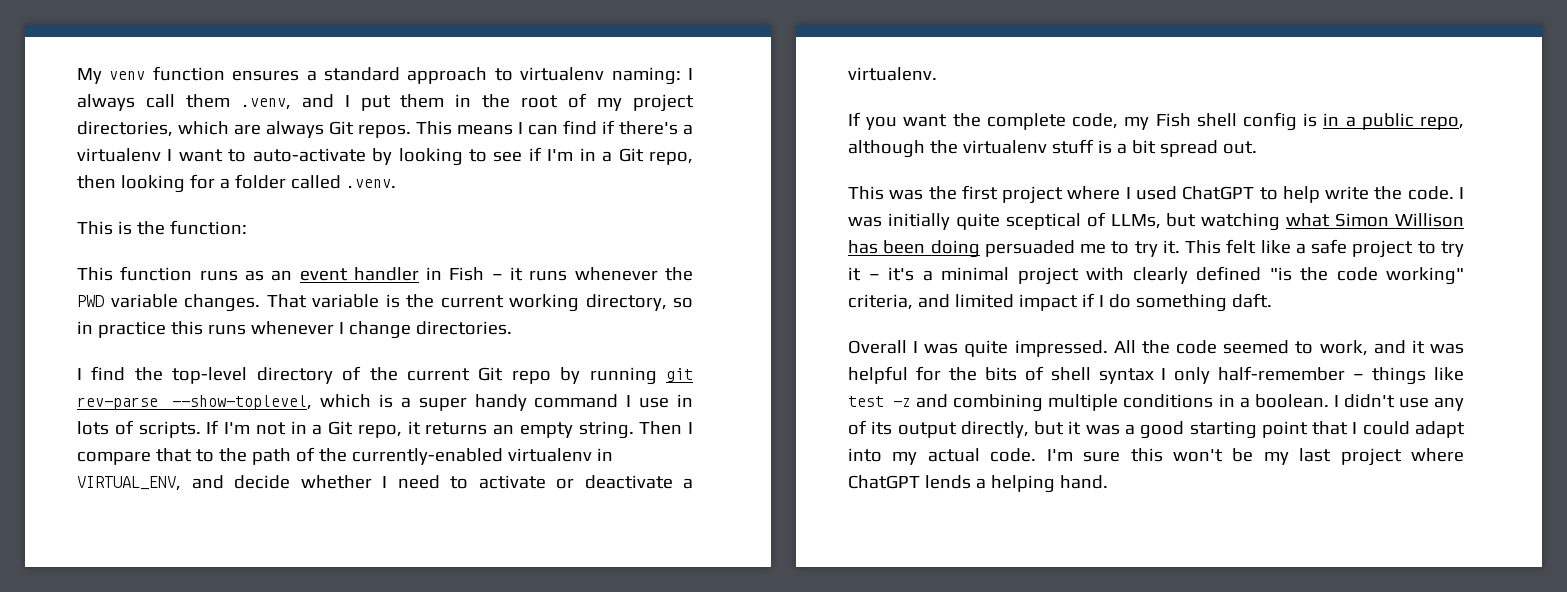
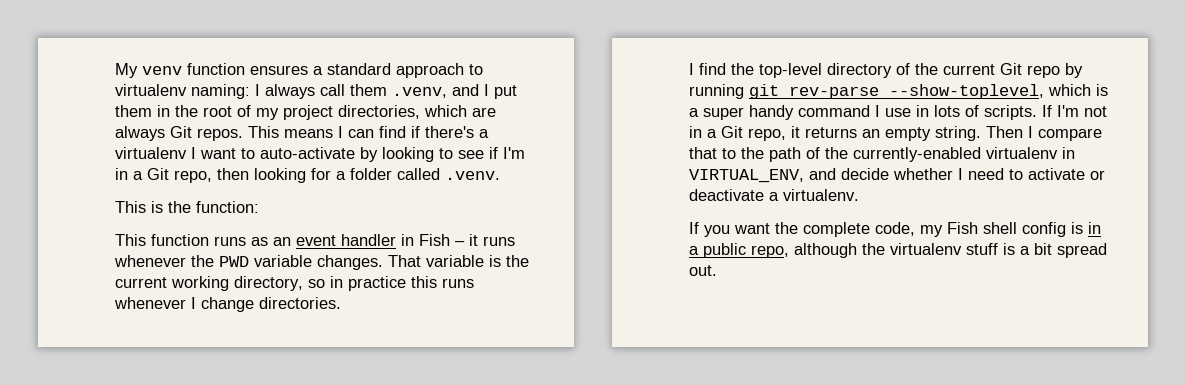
- This was the first project where I used ChatGPT to help write the code. I was initially quite sceptical of LLMs, but watching what Simon Willison has been doing persuaded me to try it. This felt like a safe project to try it – it's a minimal project with clearly defined "is the code working" criteria, and limited impact if I do something daft.
- Overall I was quite impressed. All the code seemed to work, and it was helpful for the bits of shell syntax I only half-remember – things like test -z and combining multiple conditions in a boolean. I didn't use any of its output directly, but it was a good starting point that I could adapt into my actual code. I'm sure this won't be my last project where ChatGPT lends a helping hand.

